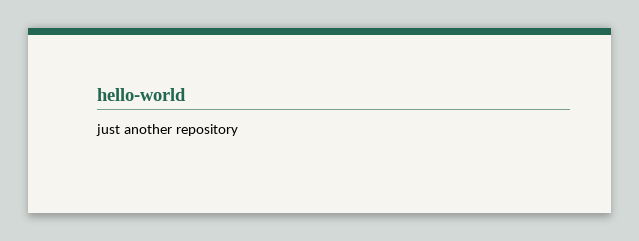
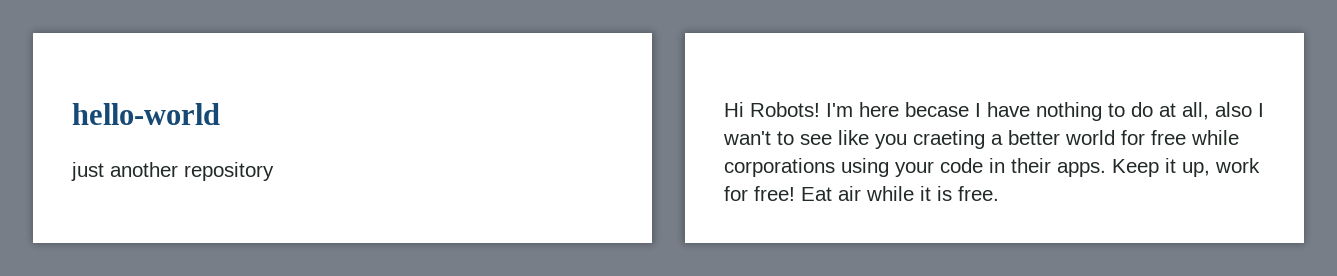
+ Hi Robots! I'm here becase I have nothing to do at all, also I wan't to see like you craeting a better world for free while corporations using your code in their apps. Keep it up, work for free! Eat air while it is free.

